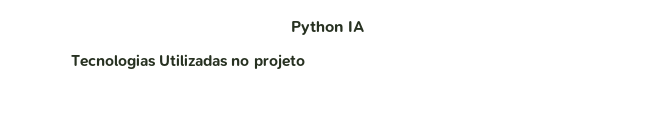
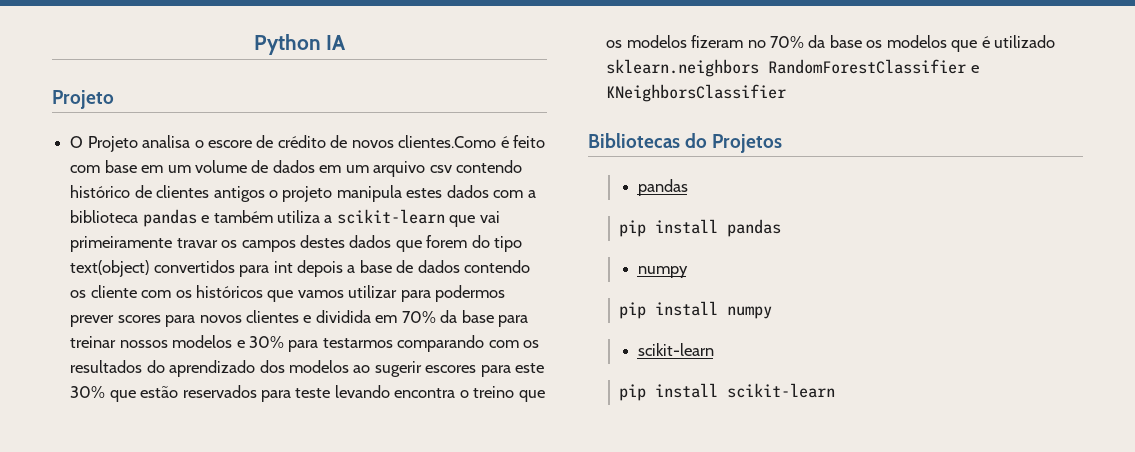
  Python IA
- Tecnologias Utilizadas no projeto
+ Projeto
+ O Projeto analisa o escore de crédito de novos clientes.Como é feito com base em um volume de dados em um arquivo csv contendo histórico de clientes antigos o projeto manipula estes dados com a biblioteca pandas e também utiliza a scikit-learn que vai primeiramente travar os campos destes dados que forem do tipo text(object) convertidos para int depois a base de dados contendo os cliente com os históricos que vamos utilizar para podermos prever scores para novos clientes e dividida em 70% da base para treinar nossos modelos e 30% para testarmos comparando com os resultados do aprendizado dos modelos ao sugerir escores para este 30% que estão reservados para teste levando encontra o treino que os modelos fizeram no 70% da base os modelos que é utilizado sklearn.neighbors RandomForestClassifier e KNeighborsClassifier
+ Bibliotecas do Projetos
+ pandas
+ pip install pandas
+ numpy
+ pip install numpy
+ scikit-learn
+ pip install scikit-learn

